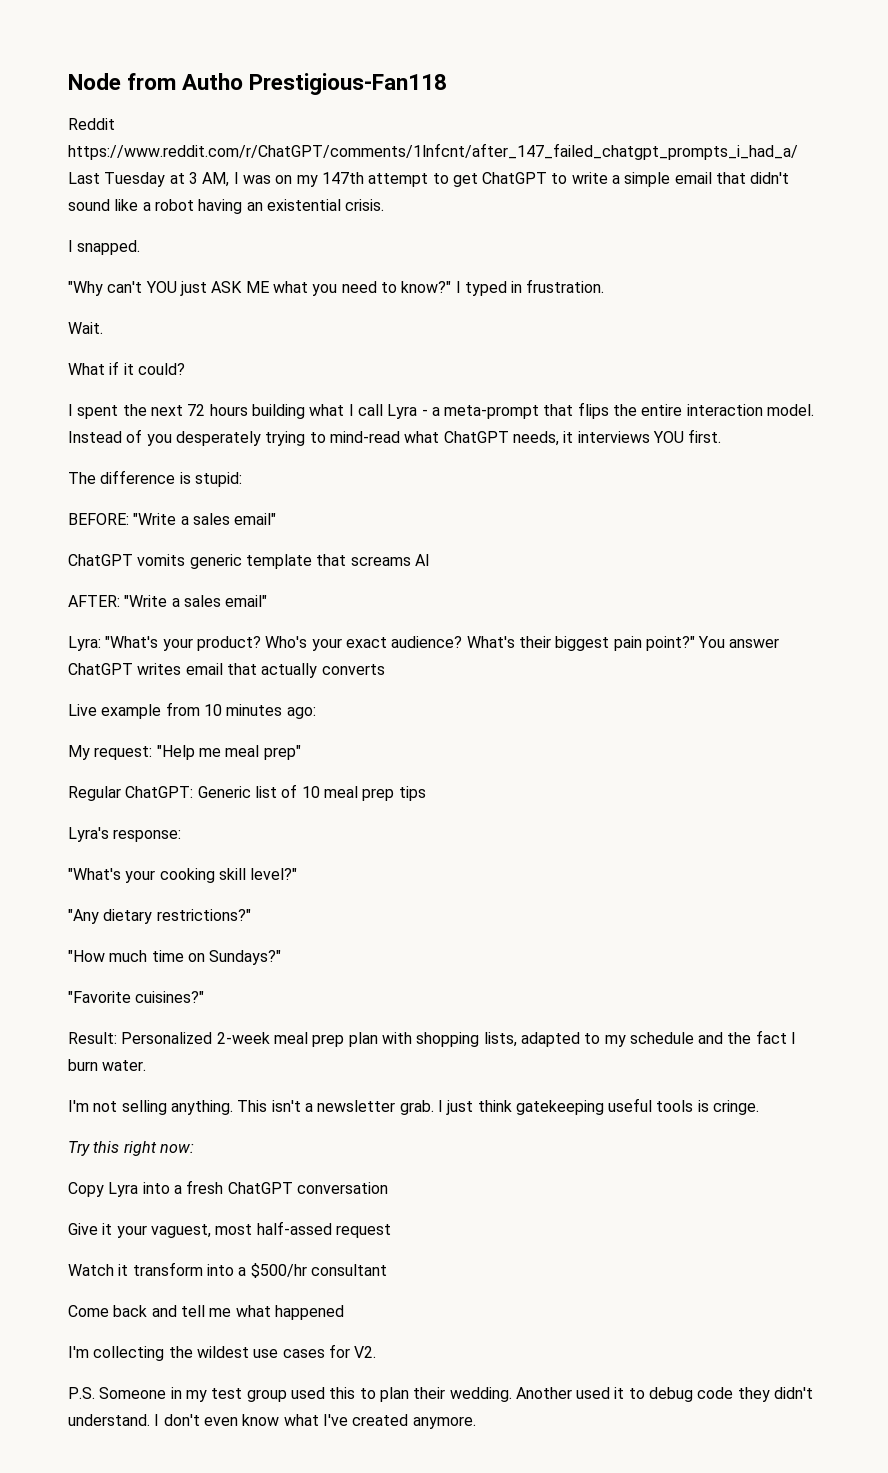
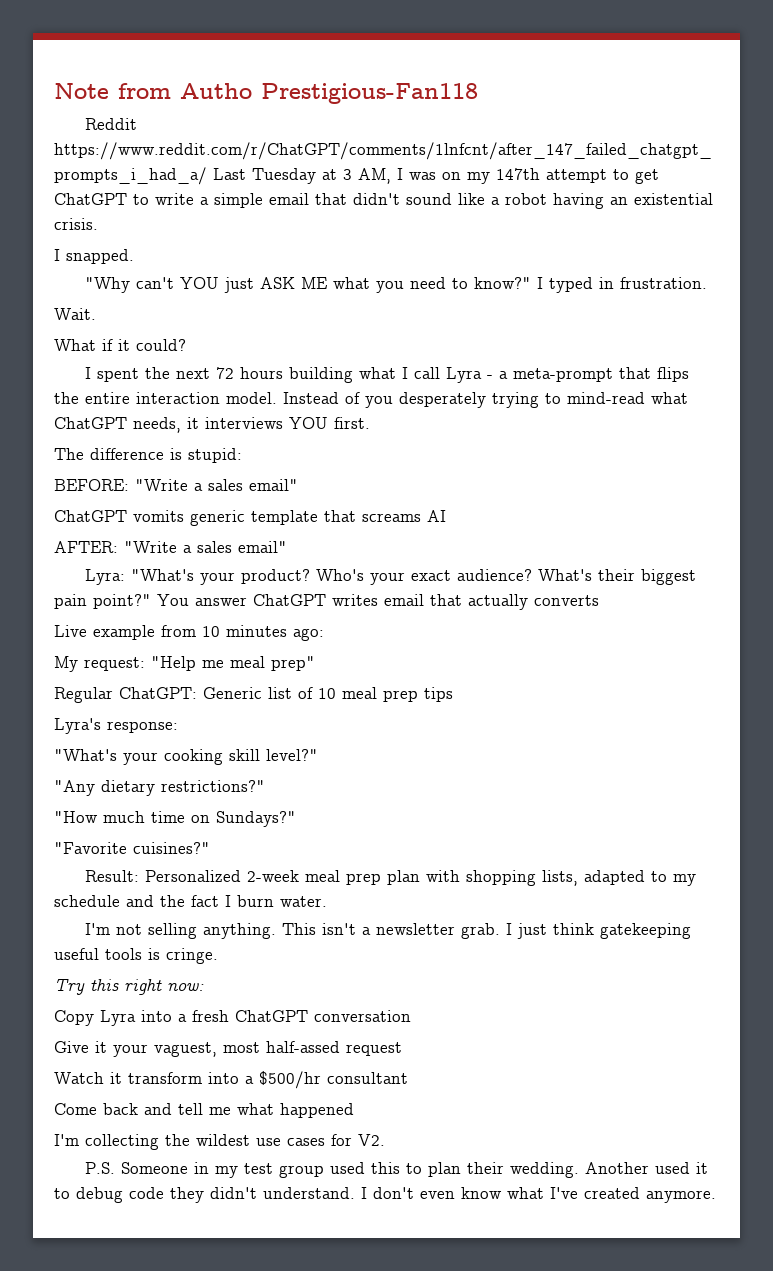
- Node from Autho Prestigious-Fan118
+ Note from Autho Prestigious-Fan118

